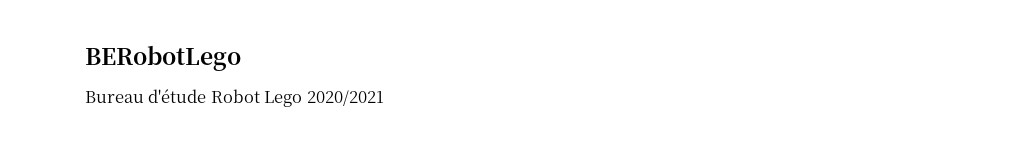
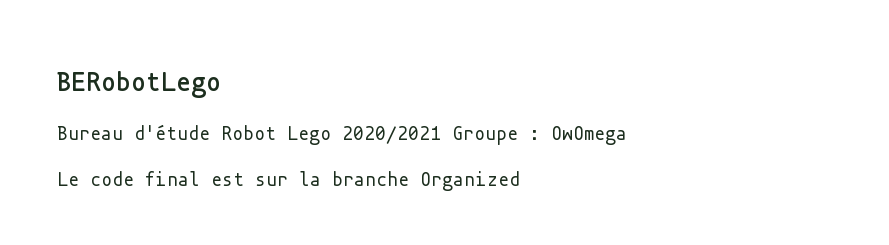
- Bureau d'étude Robot Lego 2020/2021
+ Bureau d'étude Robot Lego 2020/2021 Groupe : OwOmega
+ Le code final est sur la branche Organized

